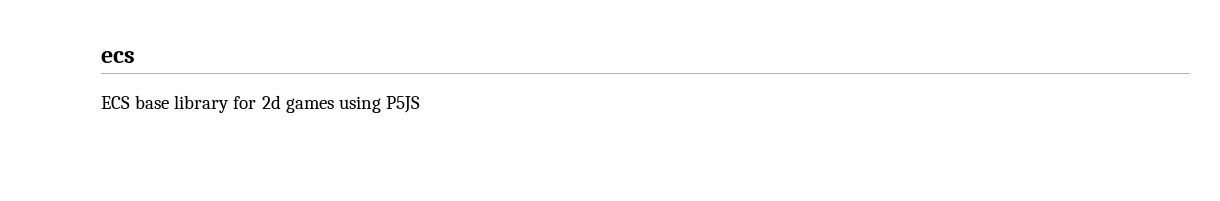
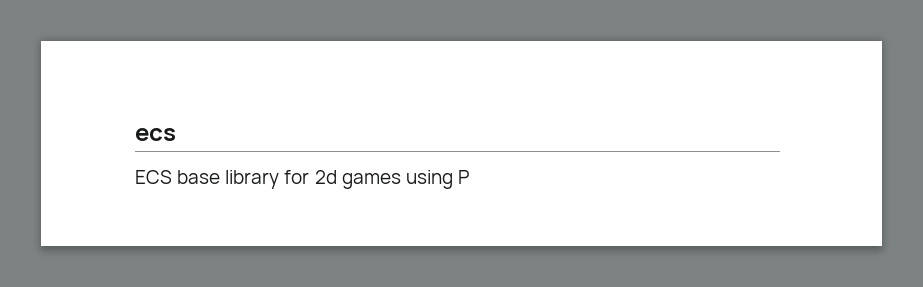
- ECS base library for 2d games using P5JS
+ ECS base library for 2d games using P

